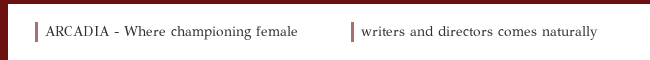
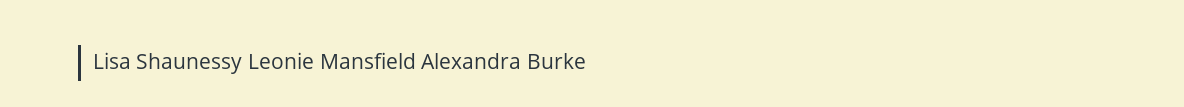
- ARCADIA - Where championing female writers and directors comes naturally
+ Lisa Shaunessy Leonie Mansfield Alexandra Burke

